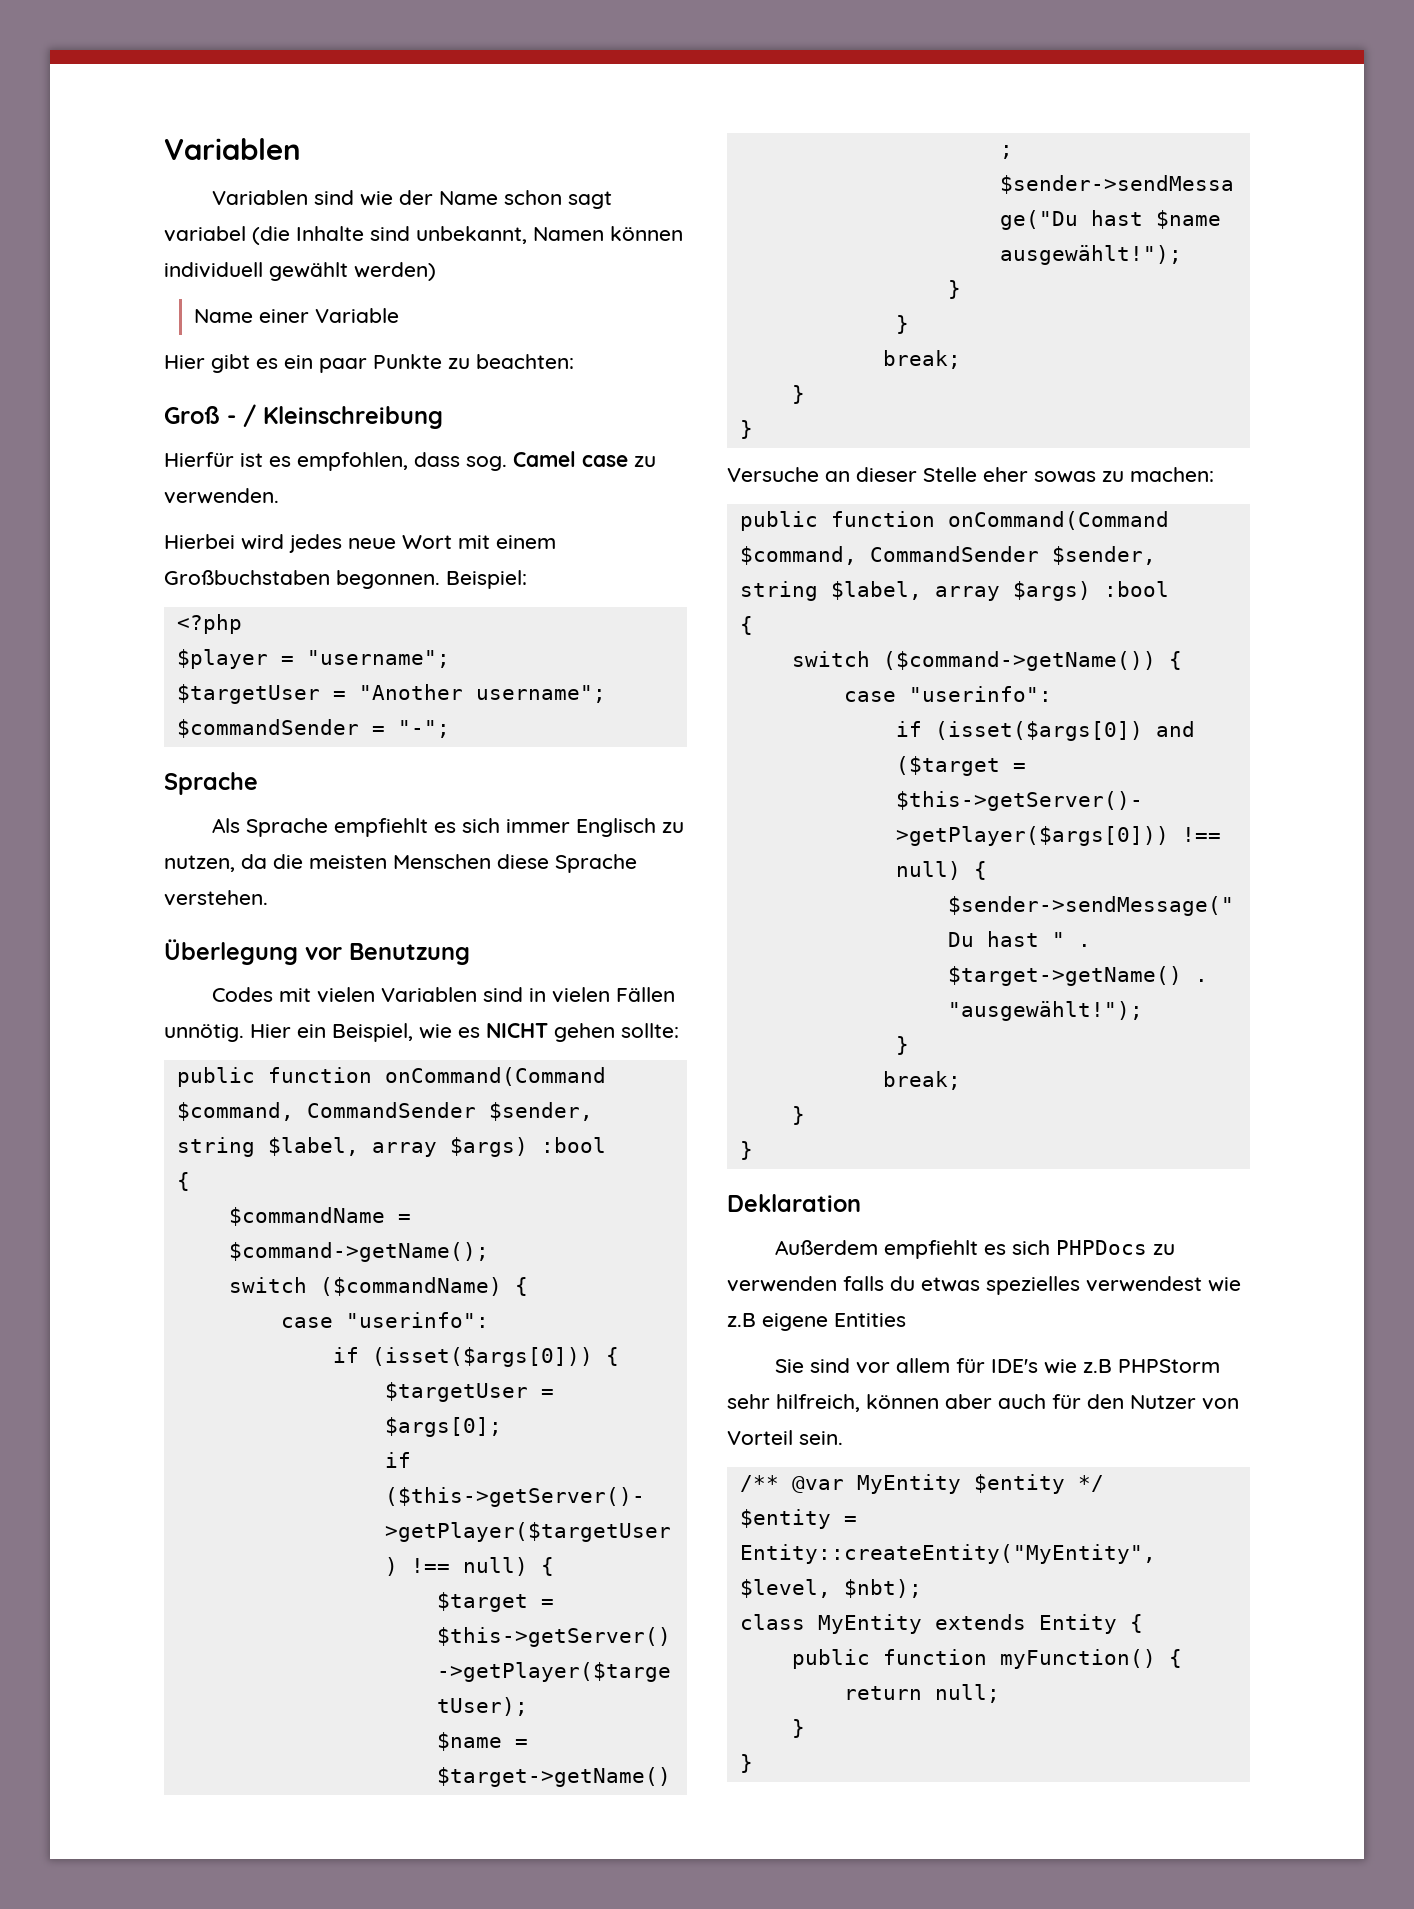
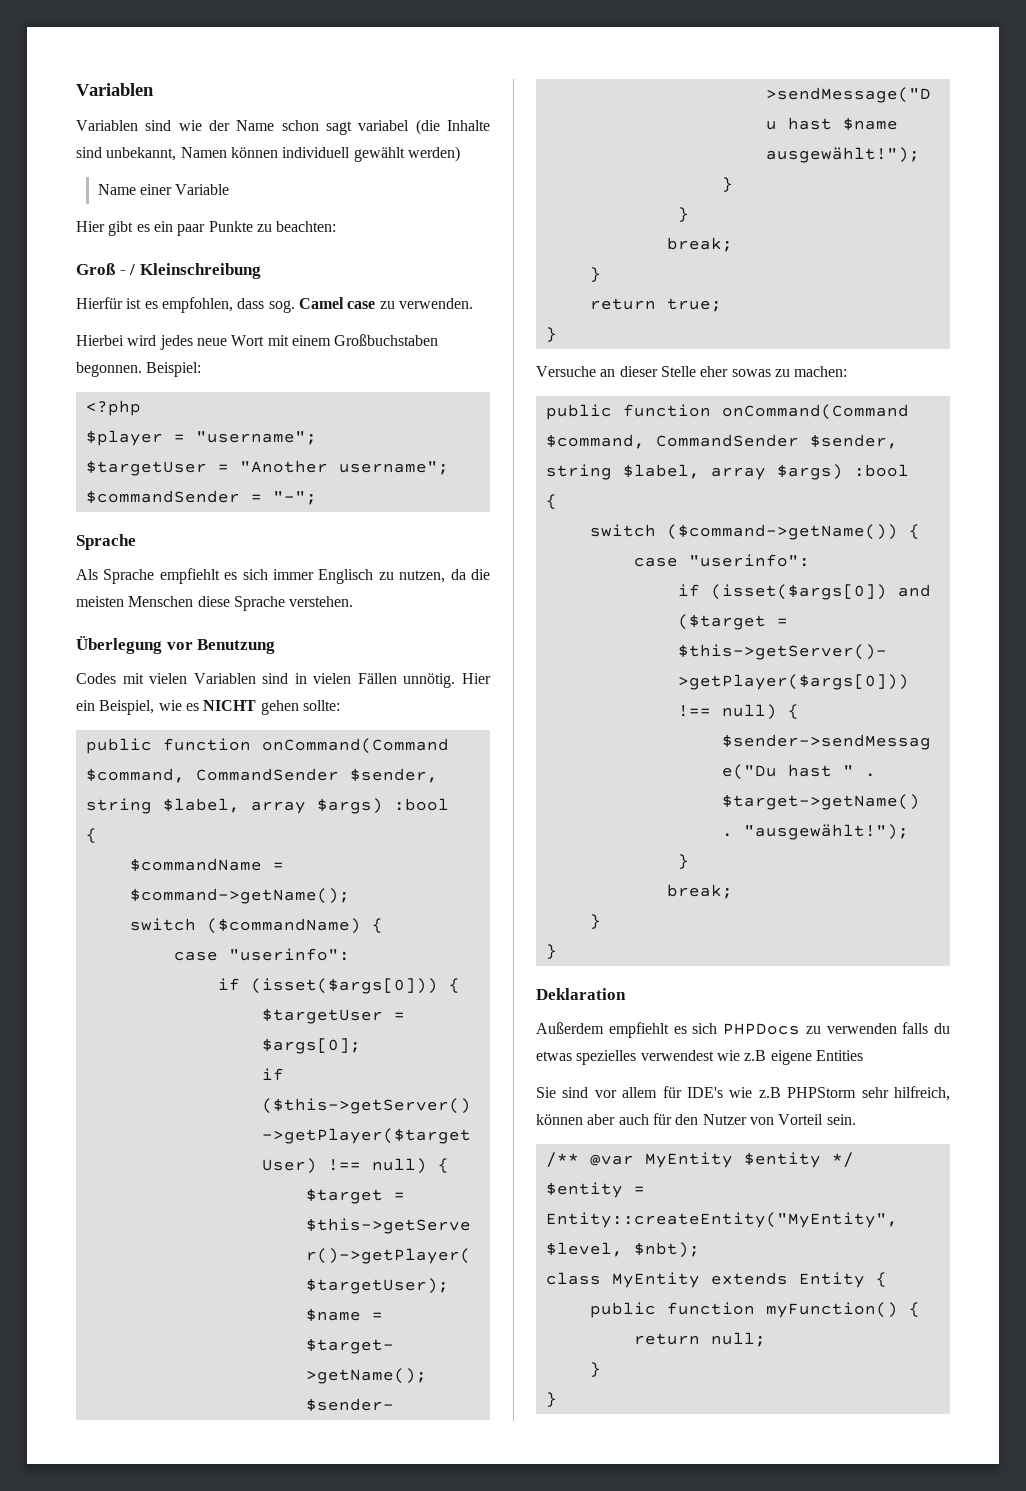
+ return true;

